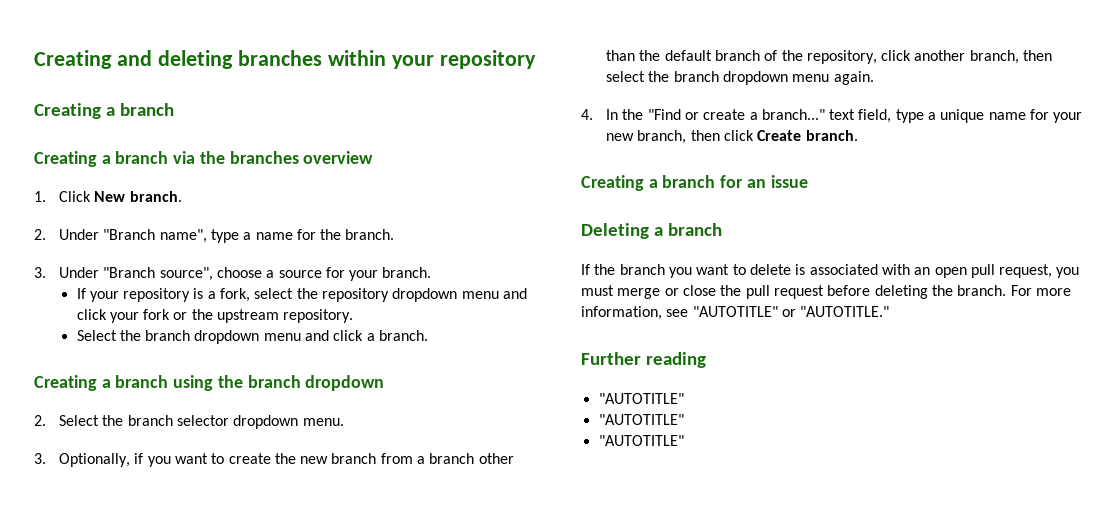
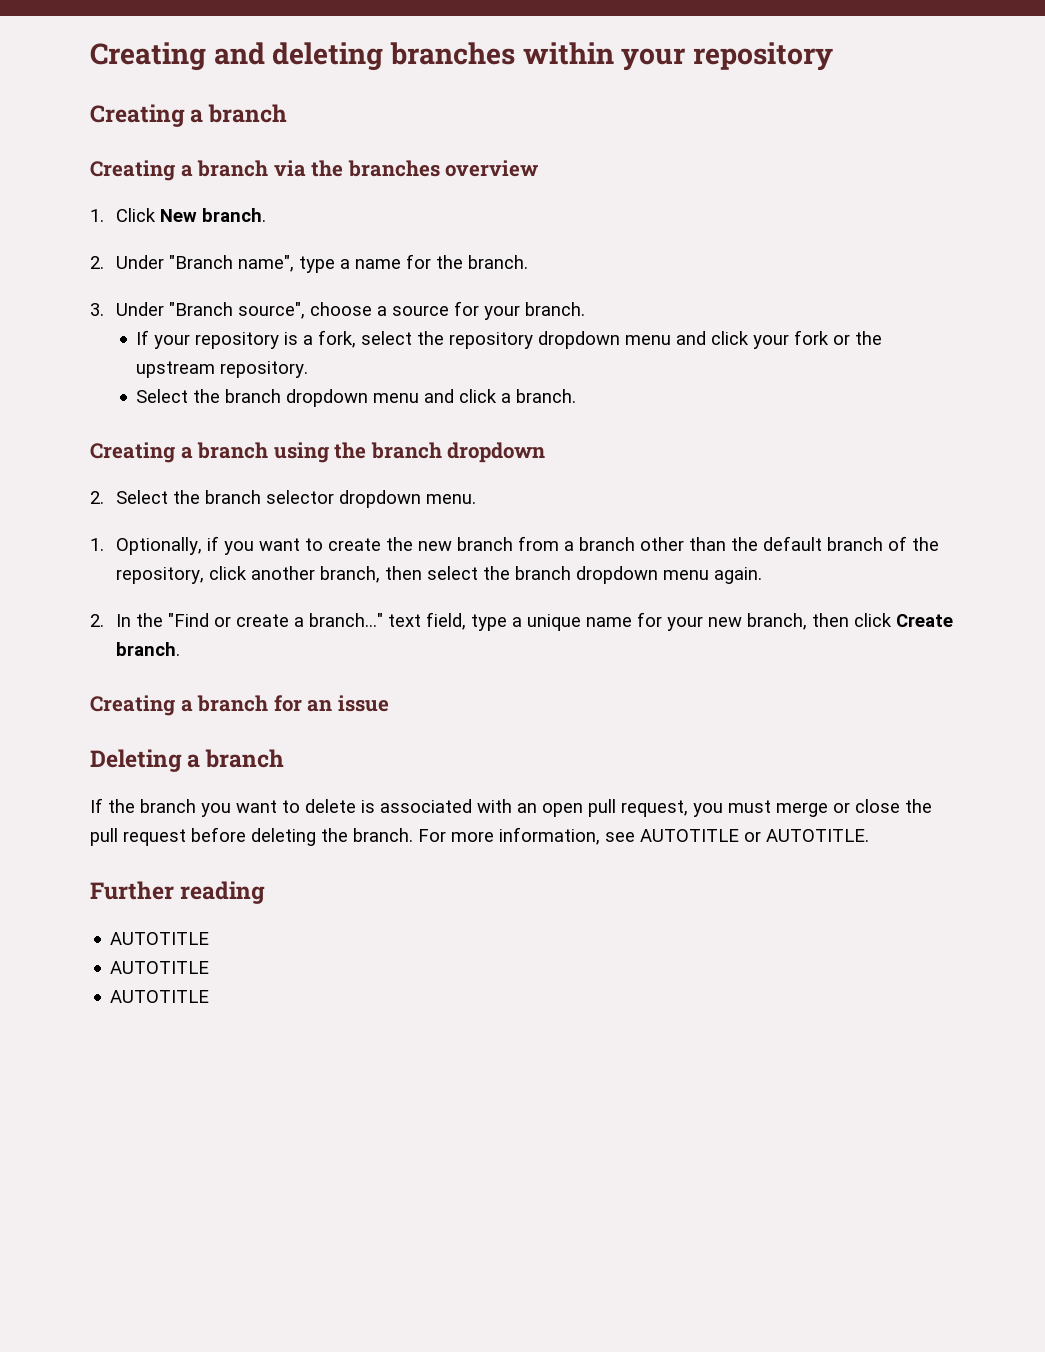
- 3. Optionally, if you want to create the new branch from a branch other than the default branch of the repository, click another branch, then select the branch dropdown menu again.
+ 1. Optionally, if you want to create the new branch from a branch other than the default branch of the repository, click another branch, then select the branch dropdown menu again.
- 4. In the "Find or create a branch..." text field, type a unique name for your new branch, then click Create branch.
+ 2. In the "Find or create a branch..." text field, type a unique name for your new branch, then click Create branch.
- For more information, see "AUTOTITLE" or "AUTOTITLE."
+ For more information, see AUTOTITLE or AUTOTITLE.
  Further reading
- "AUTOTITLE"
- "AUTOTITLE"
- "AUTOTITLE"
+ AUTOTITLE
+ AUTOTITLE
+ AUTOTITLE

